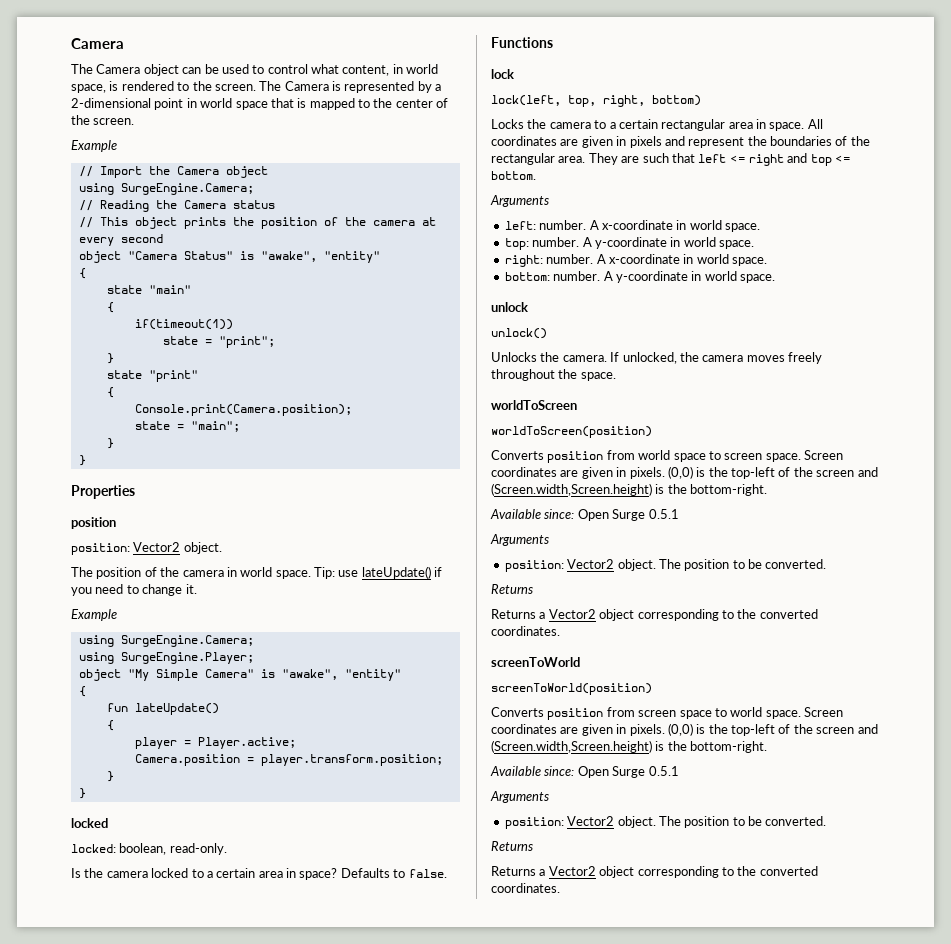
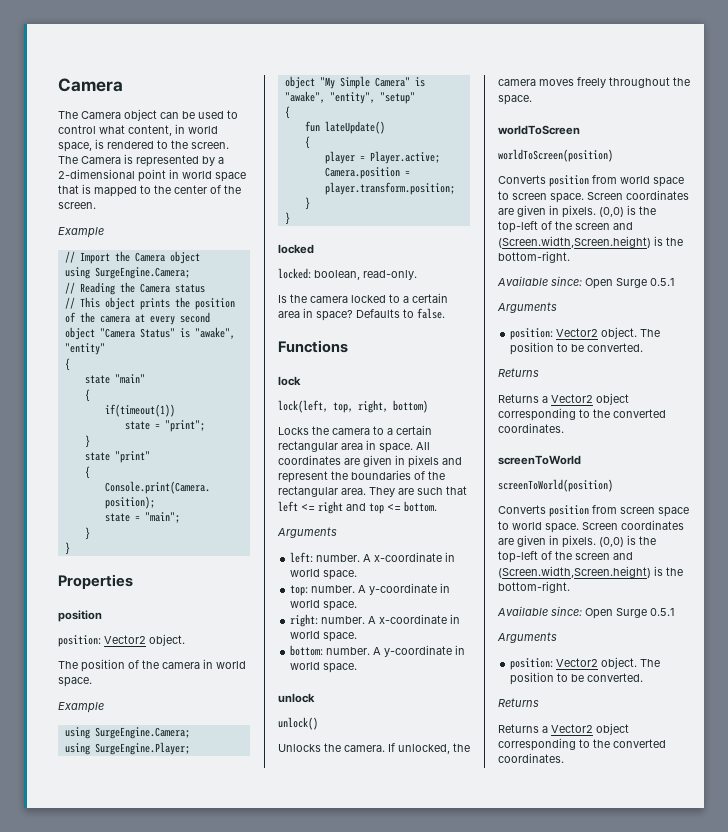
- Tip: use lateUpdate() if you need to change it.
- object "My Simple Camera" is "awake", "entity"
+ object "My Simple Camera" is "awake", "entity", "setup"

